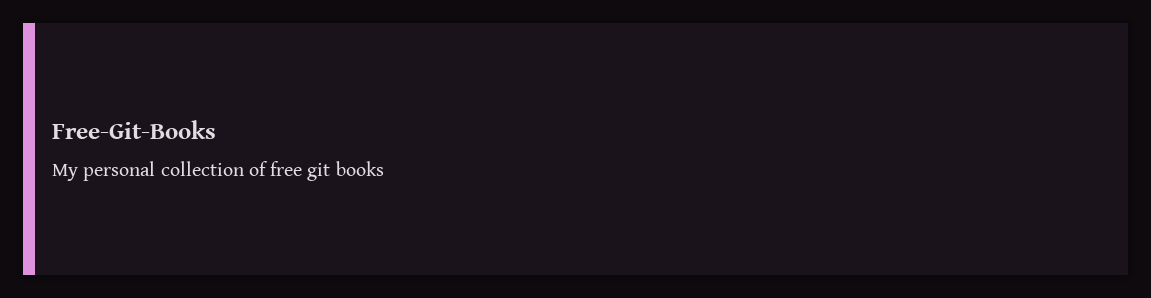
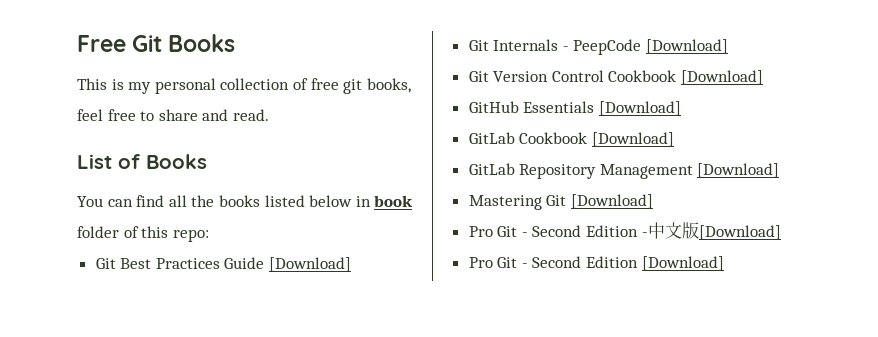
- Free-Git-Books
- My personal collection of free git books
+ Free Git Books
+ This is my personal collection of free git books, feel free to share and read.
+ List of Books
+ You can find all the books listed below in book folder of this repo:
+ Git Best Practices Guide [Download]
+ Git Internals - PeepCode [Download]
+ Git Version Control Cookbook [Download]
+ GitHub Essentials [Download]
+ GitLab Cookbook [Download]
+ GitLab Repository Management [Download]
+ Mastering Git [Download]
+ Pro Git - Second Edition -中文版[Download]
+ Pro Git - Second Edition [Download]

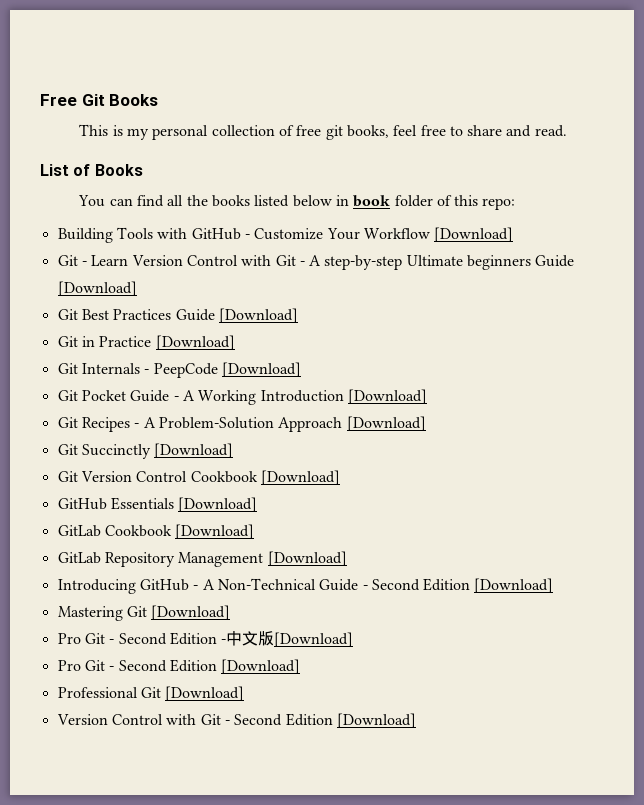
+ Building Tools with GitHub - Customize Your Workflow [Download]
+ Git - Learn Version Control with Git - A step-by-step Ultimate beginners Guide [Download]
+ Git in Practice [Download]
+ Git Pocket Guide - A Working Introduction [Download]
+ Git Recipes - A Problem-Solution Approach [Download]
+ Git Succinctly [Download]
+ Introducing GitHub - A Non-Technical Guide - Second Edition [Download]
+ Professional Git [Download]
+ Version Control with Git - Second Edition [Download]

